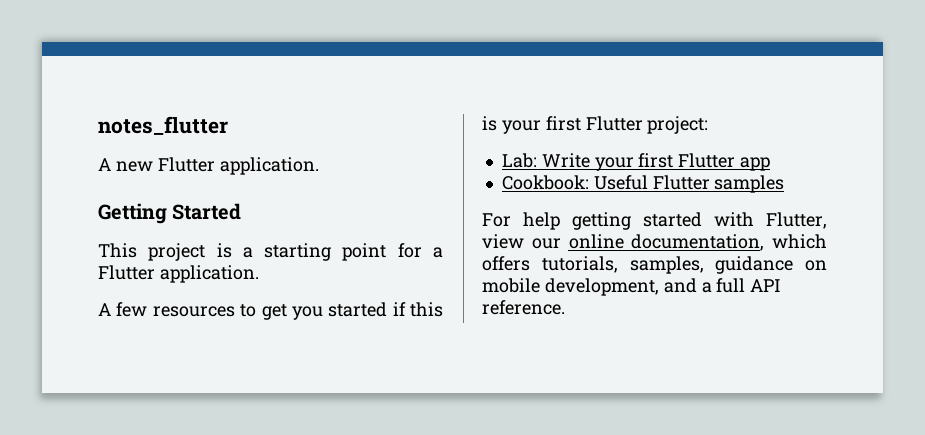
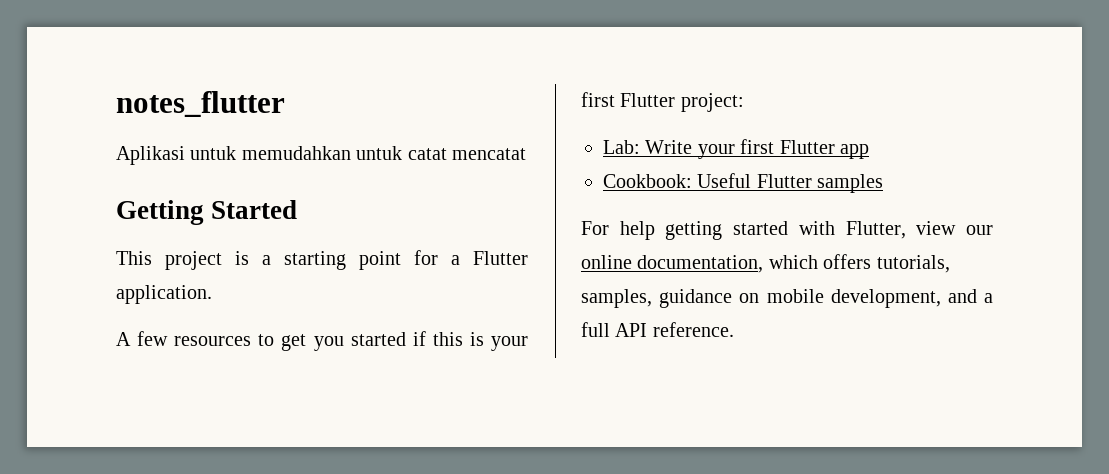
- A new Flutter application.
+ Aplikasi untuk memudahkan untuk catat mencatat

